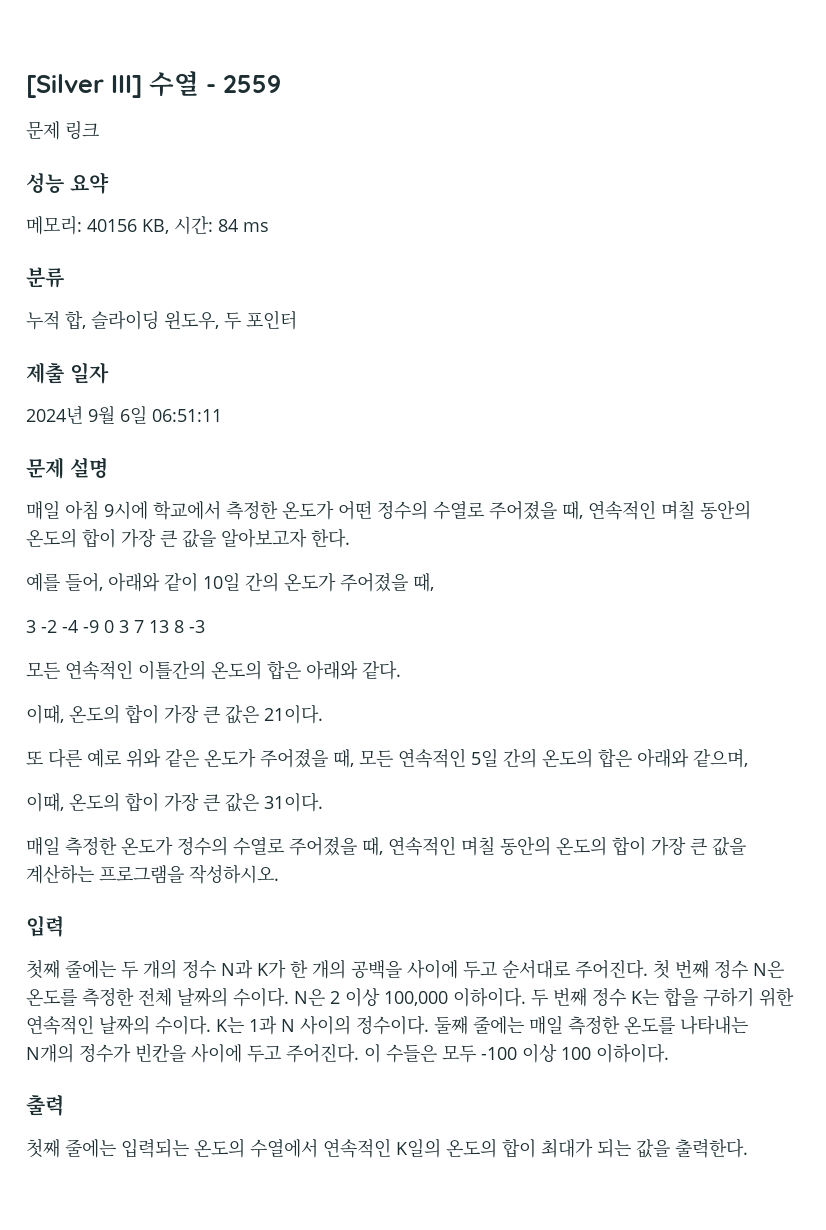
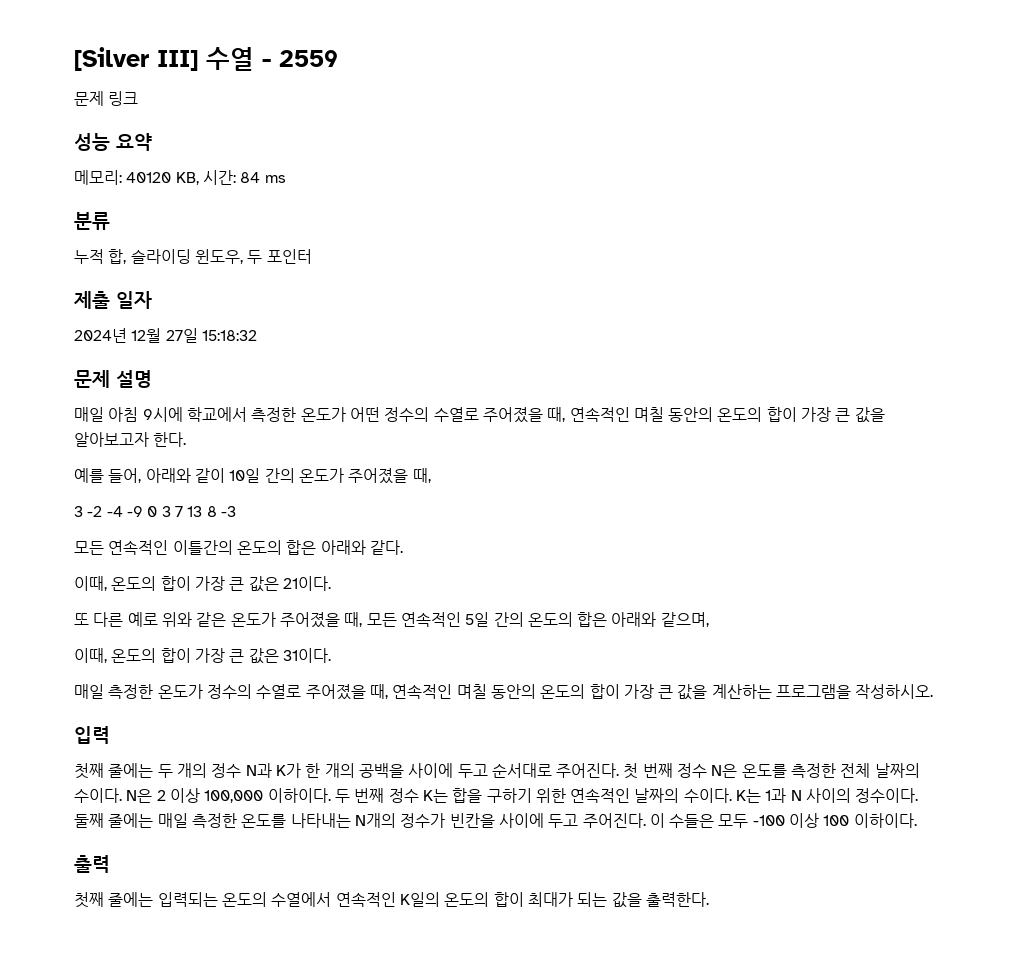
- 메모리: 40156 KB, 시간: 84 ms
+ 메모리: 40120 KB, 시간: 84 ms
- 2024년 9월 6일 06:51:11
+ 2024년 12월 27일 15:18:32

